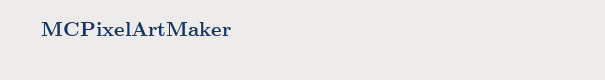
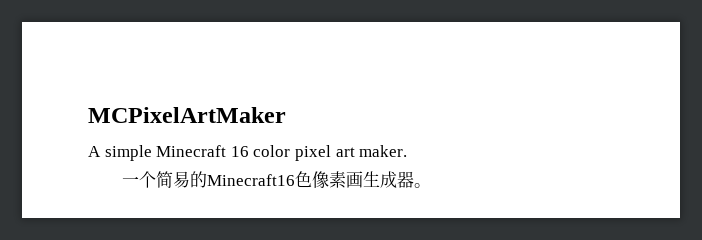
+ A simple Minecraft 16 color pixel art maker.
+ 一个简易的Minecraft16色像素画生成器。

